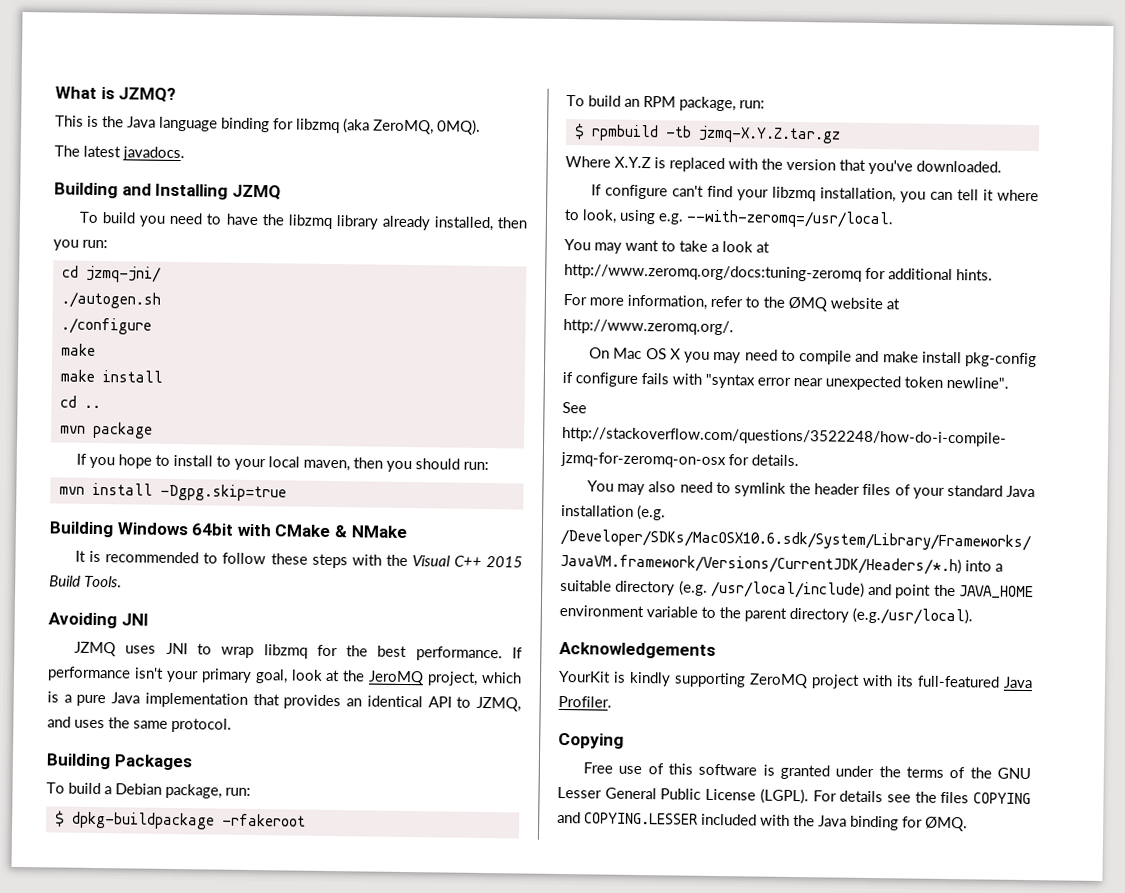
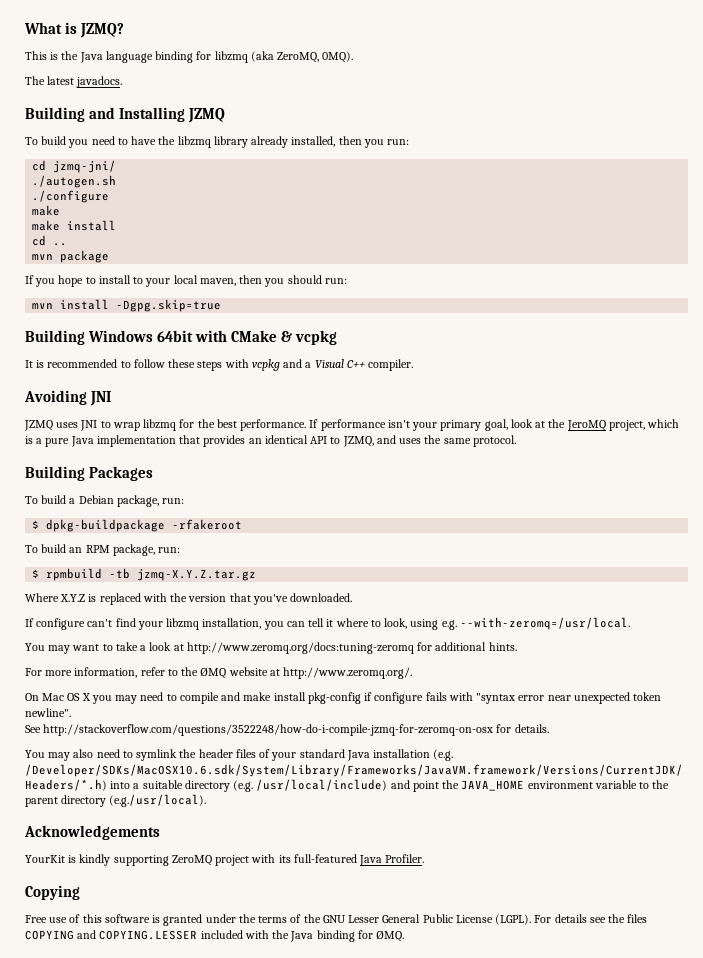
- Building Windows 64bit with CMake & NMake
+ Building Windows 64bit with CMake & vcpkg
- It is recommended to follow these steps with the Visual C++ 2015 Build Tools.
+ It is recommended to follow these steps with vcpkg and a Visual C++ compiler.

